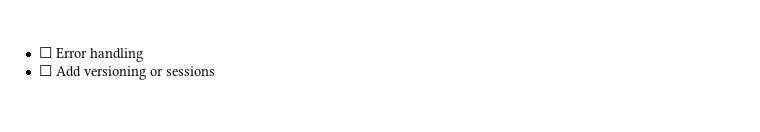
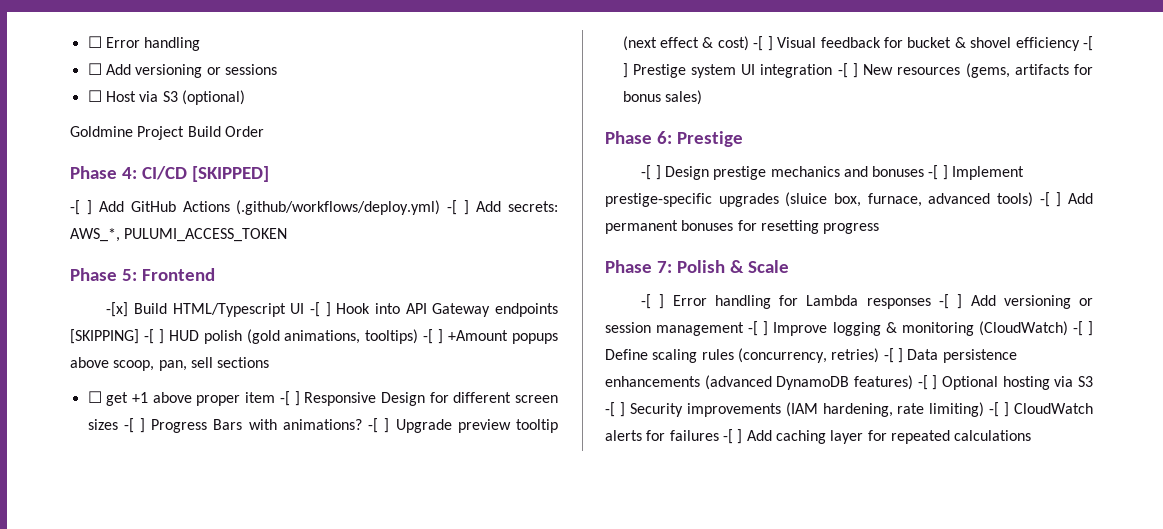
+ ☐ Host via S3 (optional)
+ Goldmine Project Build Order
+ Phase 4: CI/CD [SKIPPED]
+ -[ ] Add GitHub Actions (.github/workflows/deploy.yml) -[ ] Add secrets: AWS_*, PULUMI_ACCESS_TOKEN
+ Phase 5: Frontend
+ -[x] Build HTML/Typescript UI -[ ] Hook into API Gateway endpoints [SKIPPING] -[ ] HUD polish (gold animations, tooltips) -[ ] +Amount popups above scoop, pan, sell sections
+ ☐ get +1 above proper item -[ ] Responsive Design for different screen sizes -[ ] Progress Bars with animations? -[ ] Upgrade preview tooltip (next effect & cost) -[ ] Visual feedback for bucket & shovel efficiency -[ ] Prestige system UI integration -[ ] New resources (gems, artifacts for bonus sales)
+ Phase 6: Prestige
+ -[ ] Design prestige mechanics and bonuses -[ ] Implement prestige-specific upgrades (sluice box, furnace, advanced tools) -[ ] Add permanent bonuses for resetting progress
+ Phase 7: Polish & Scale
+ -[ ] Error handling for Lambda responses -[ ] Add versioning or session management -[ ] Improve logging & monitoring (CloudWatch) -[ ] Define scaling rules (concurrency, retries) -[ ] Data persistence enhancements (advanced DynamoDB features) -[ ] Optional hosting via S3 -[ ] Security improvements (IAM hardening, rate limiting) -[ ] CloudWatch alerts for failures -[ ] Add caching layer for repeated calculations

